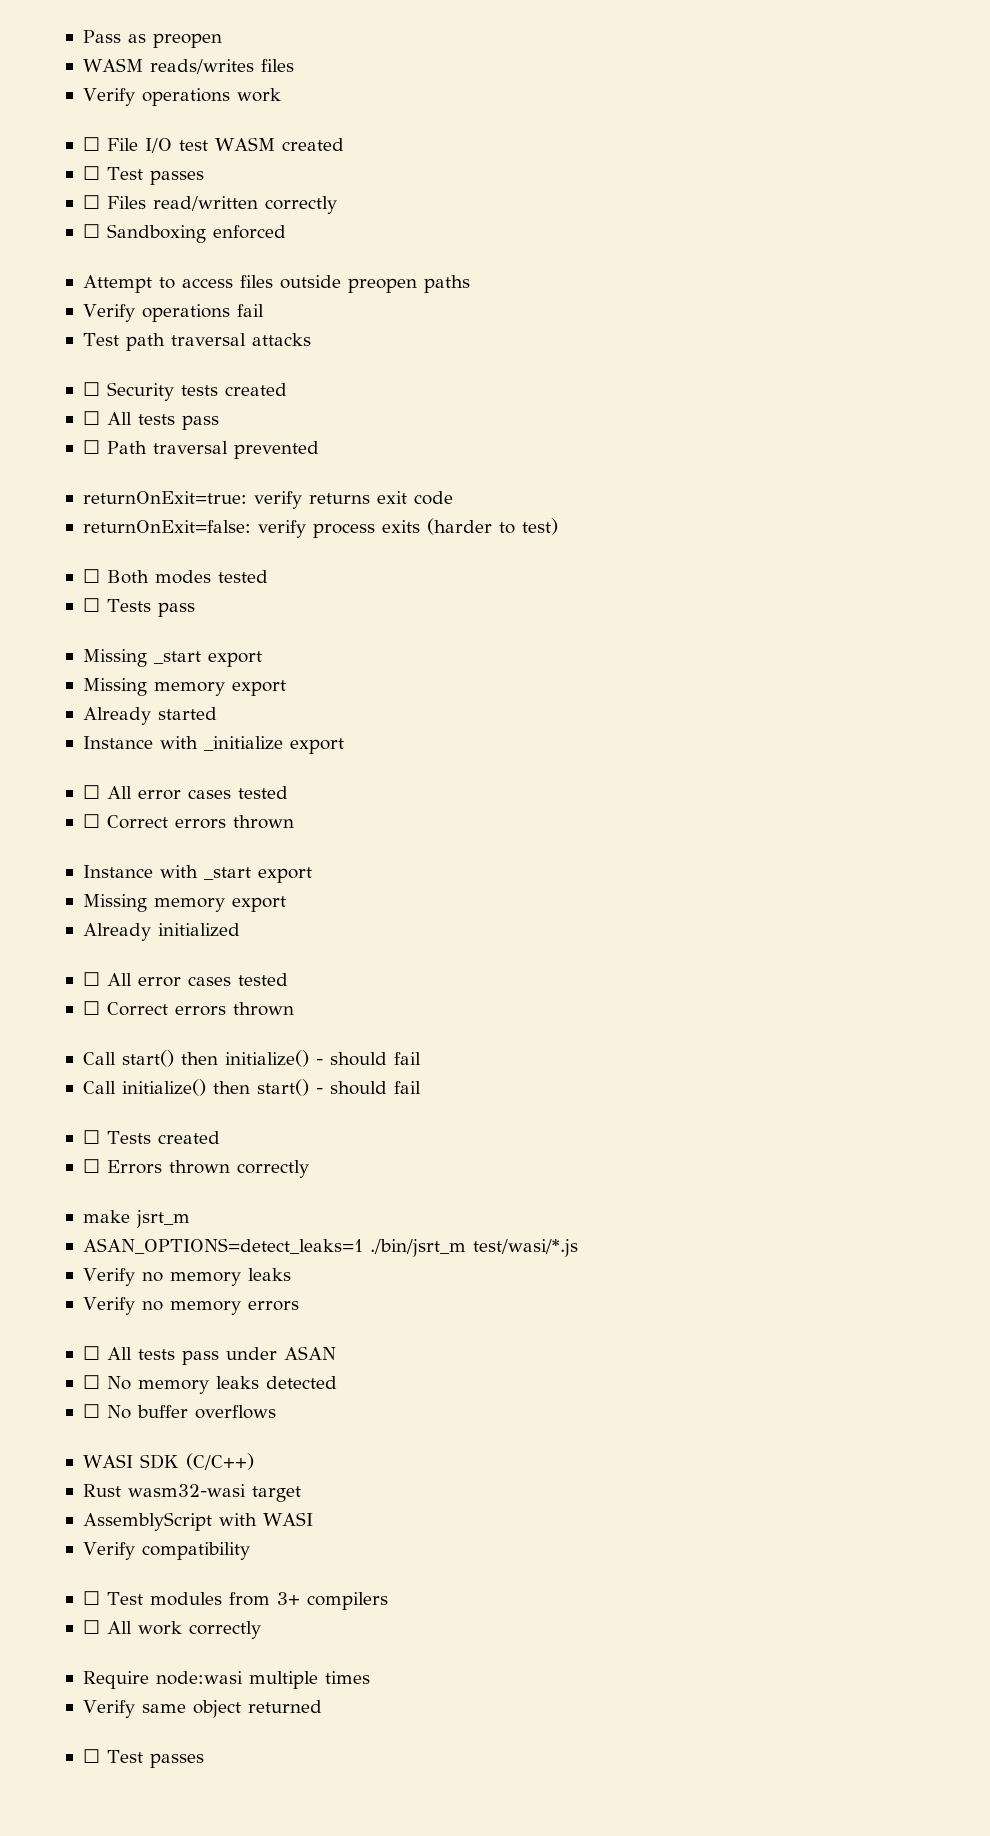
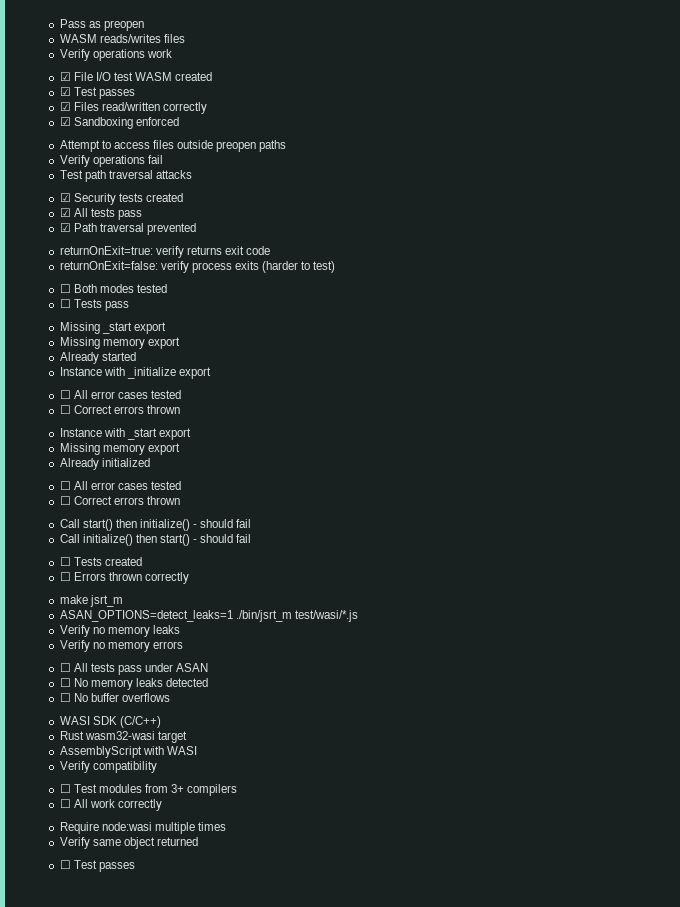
- ☐ File I/O test WASM created
- ☐ Test passes
+ ☑ File I/O test WASM created
+ ☑ Test passes
- ☐ Files read/written correctly
+ ☑ Files read/written correctly
- ☐ Sandboxing enforced
+ ☑ Sandboxing enforced
- ☐ Security tests created
- ☐ All tests pass
+ ☑ Security tests created
+ ☑ All tests pass
- ☐ Path traversal prevented
+ ☑ Path traversal prevented

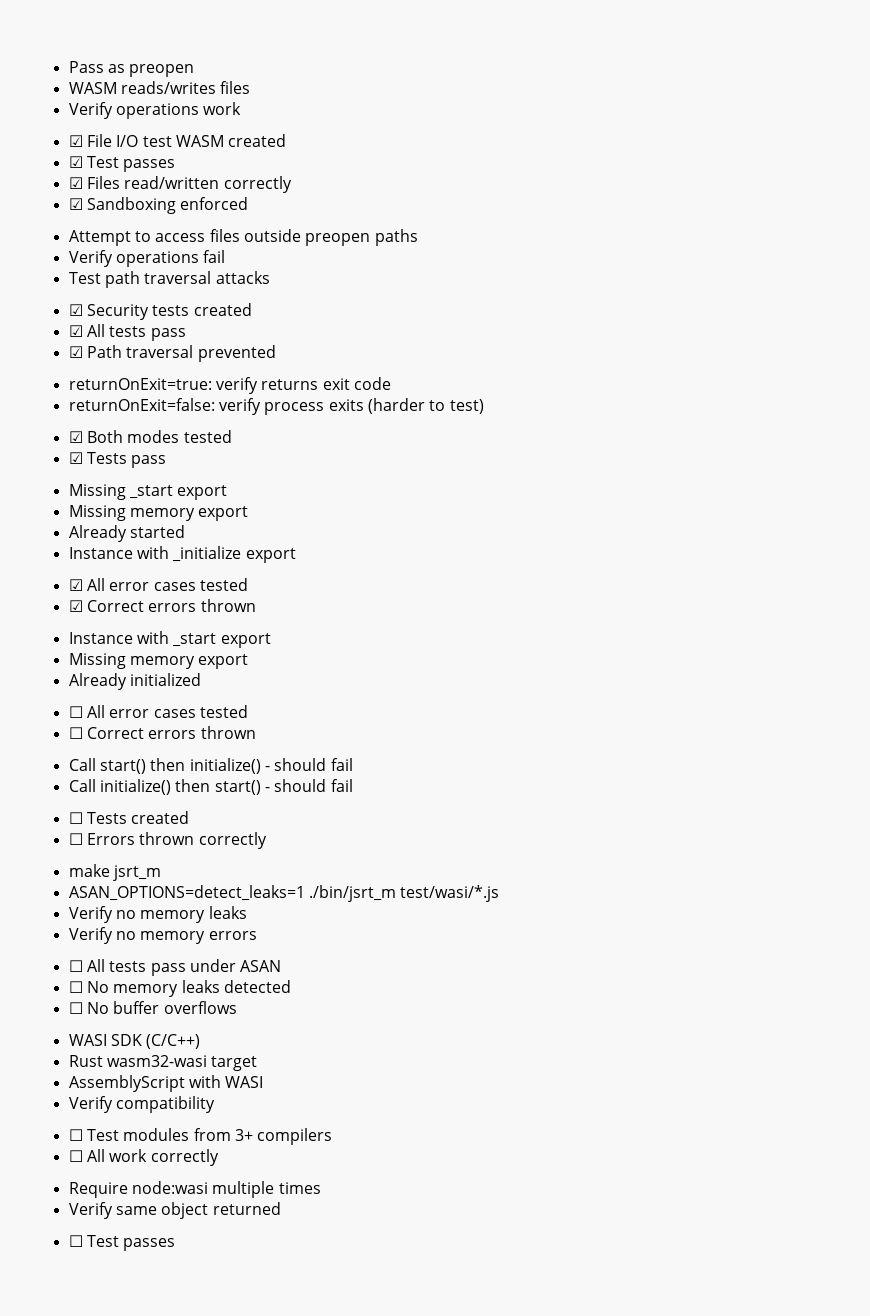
- ☐ Both modes tested
+ ☑ Both modes tested
- ☐ Tests pass
+ ☑ Tests pass
  Instance with _initialize export
- ☐ All error cases tested
- ☐ Correct errors thrown
+ ☑ All error cases tested
+ ☑ Correct errors thrown

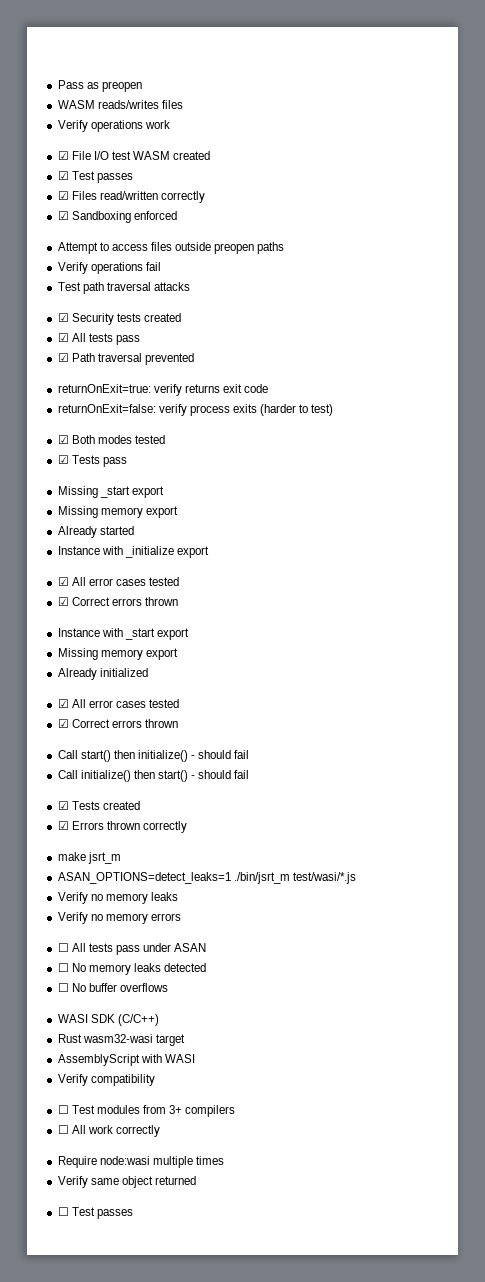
  Already initialized
- ☐ All error cases tested
- ☐ Correct errors thrown
+ ☑ All error cases tested
+ ☑ Correct errors thrown
- ☐ Tests created
+ ☑ Tests created
- ☐ Errors thrown correctly
+ ☑ Errors thrown correctly

